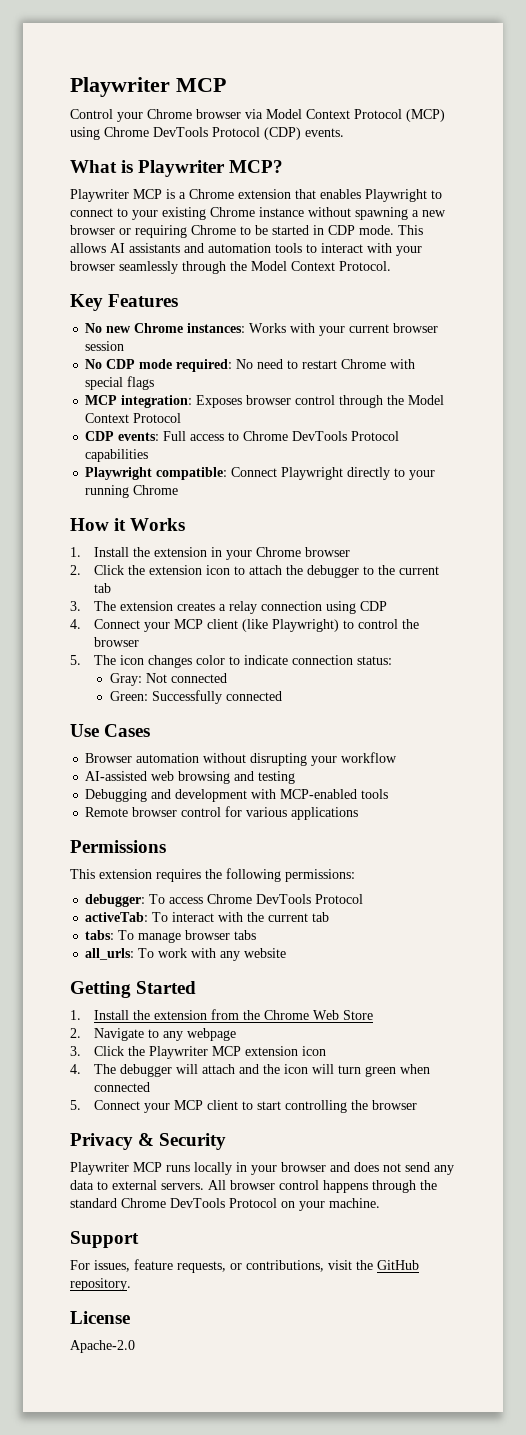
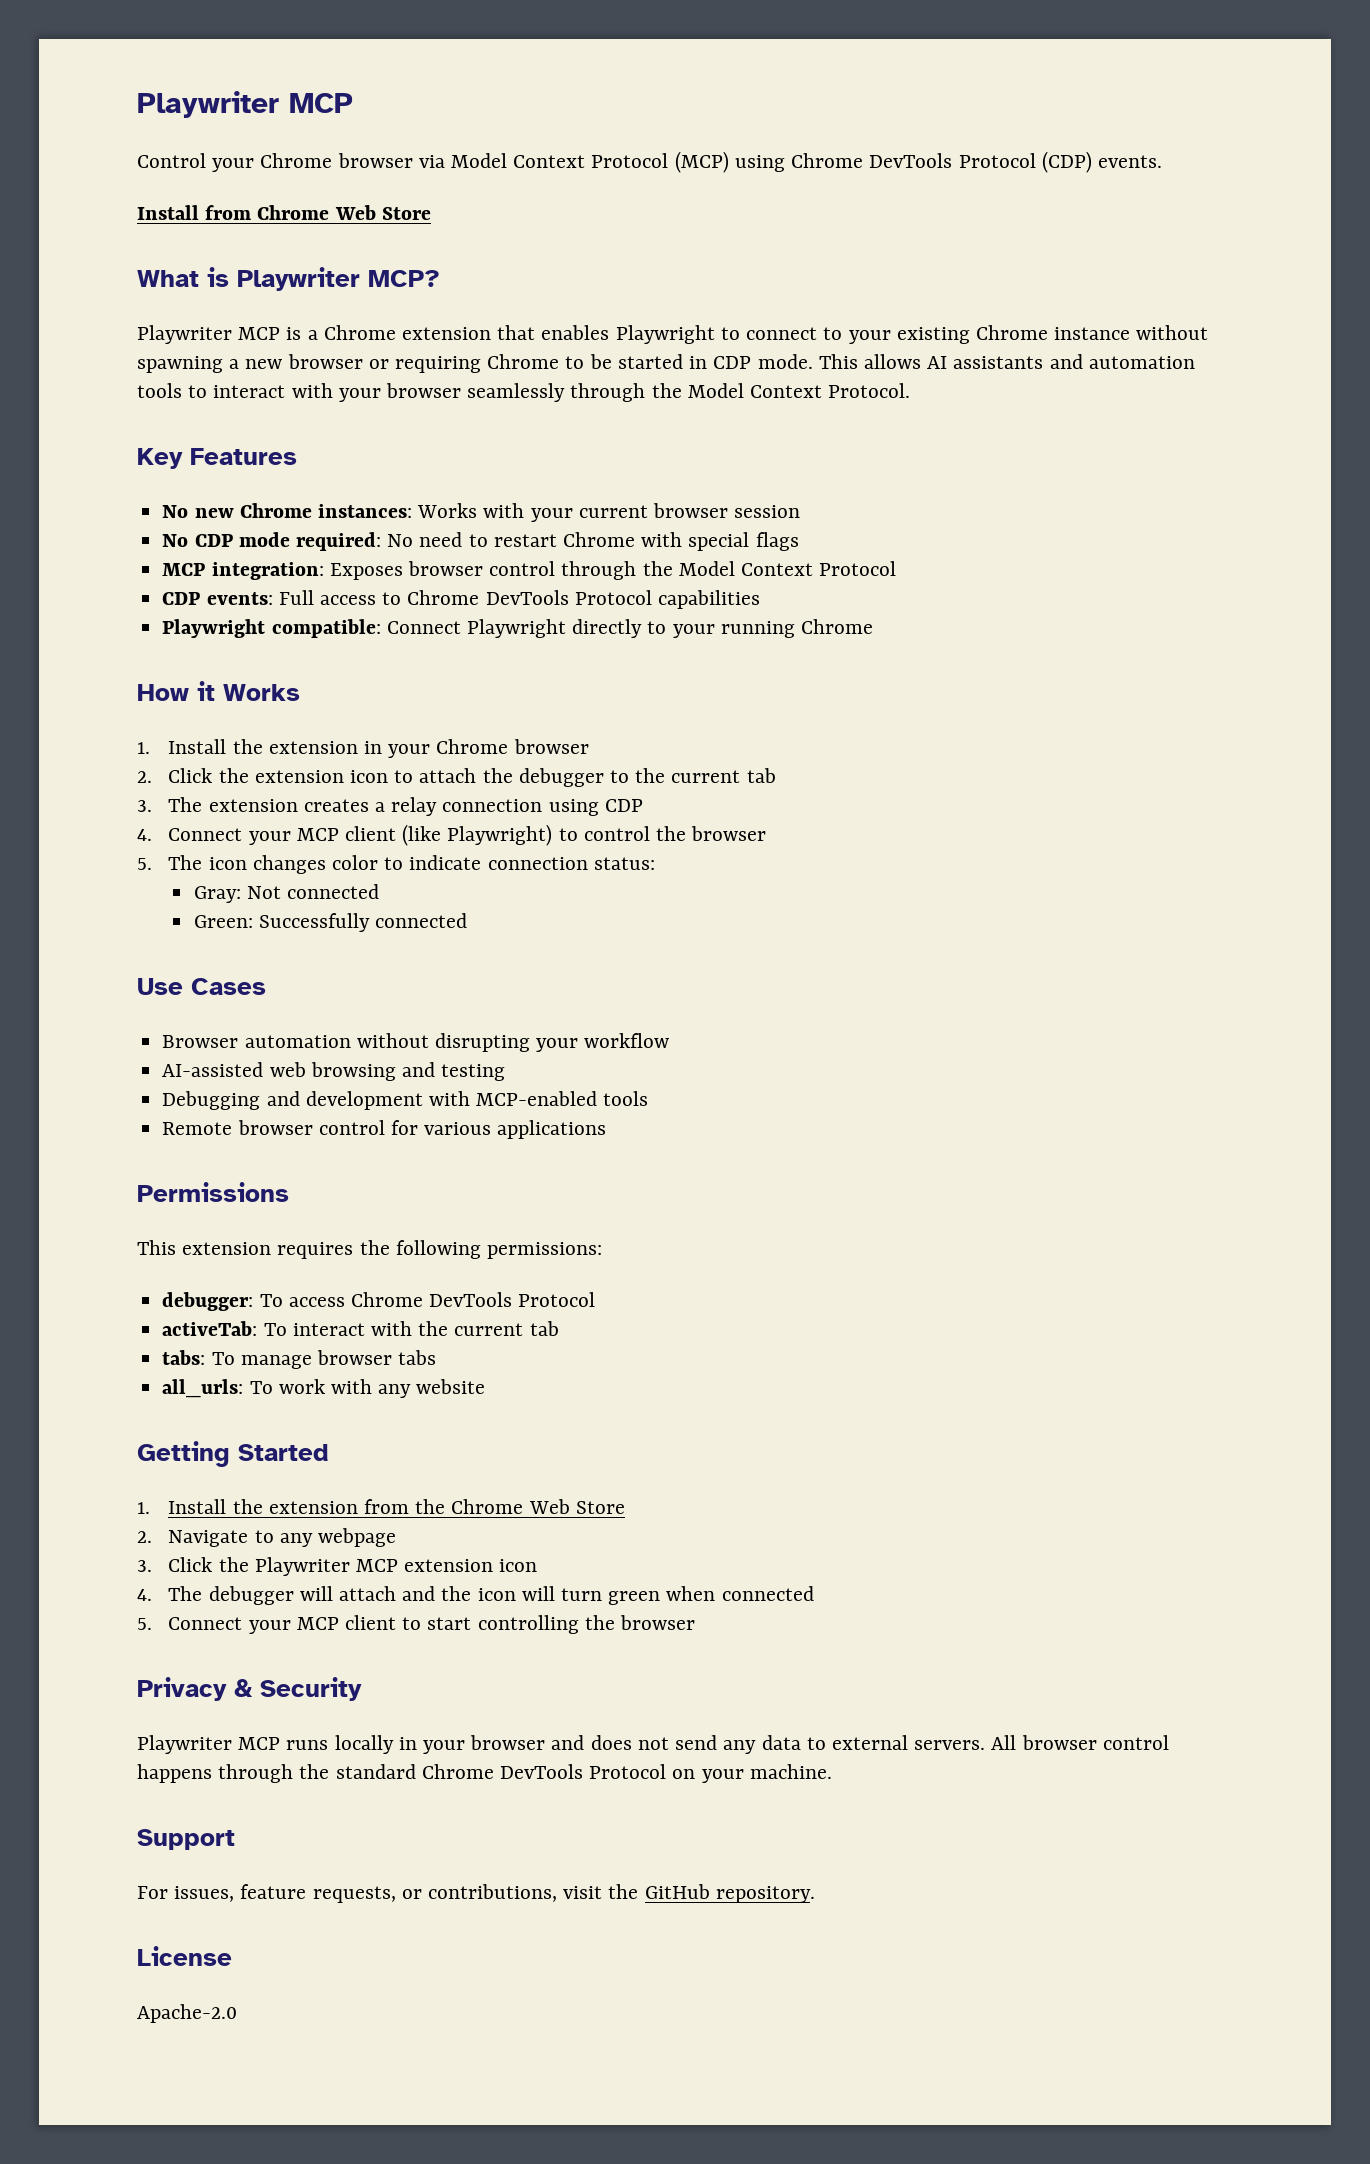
+ Install from Chrome Web Store

